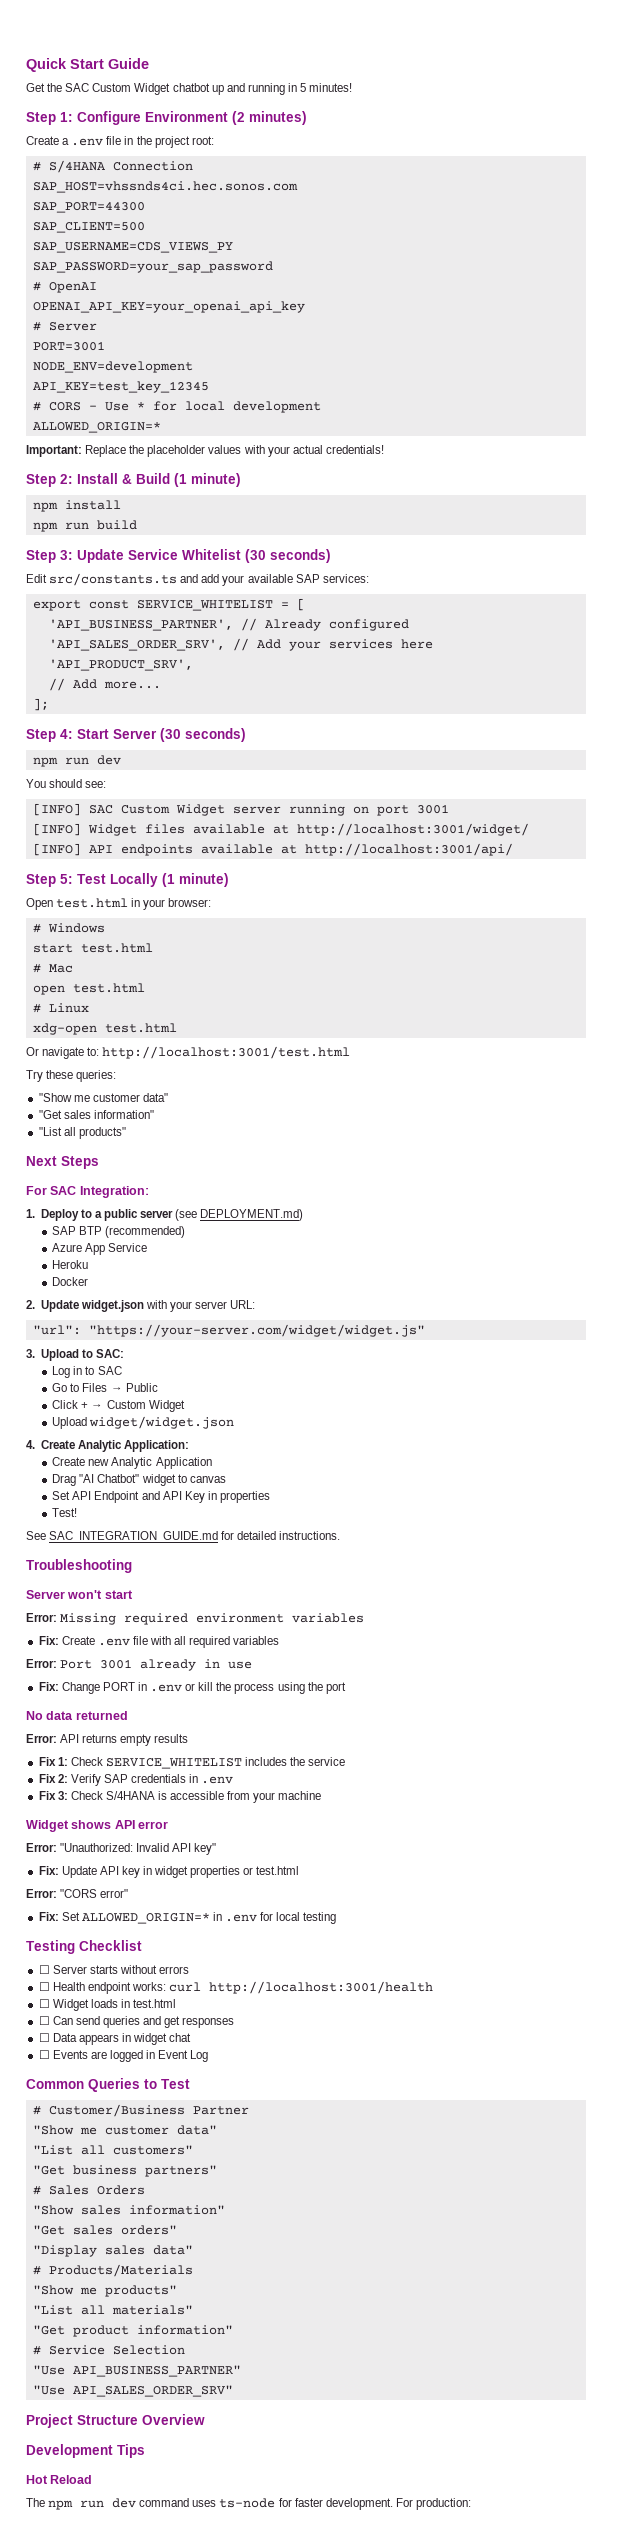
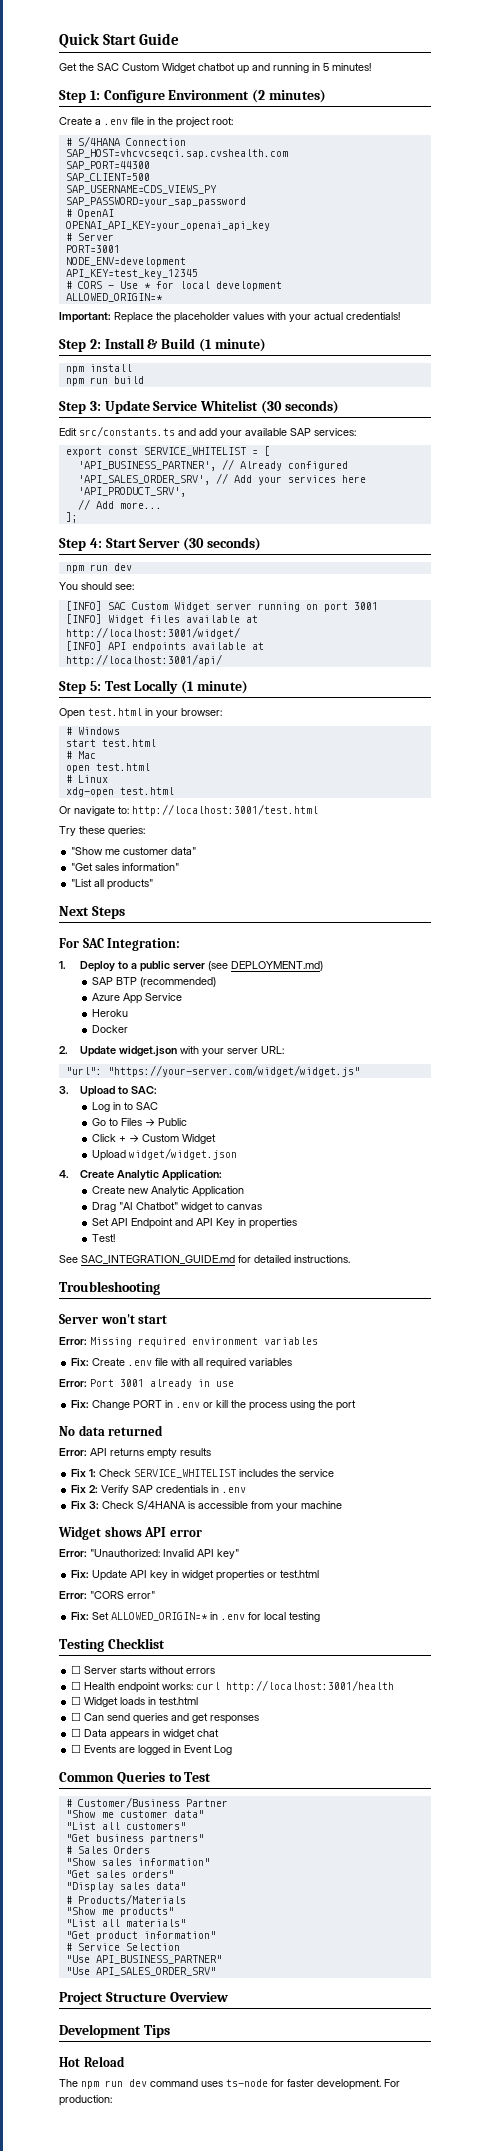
- SAP_HOST=vhssnds4ci.hec.sonos.com
+ SAP_HOST=vhcvcseqci.sap.cvshealth.com

